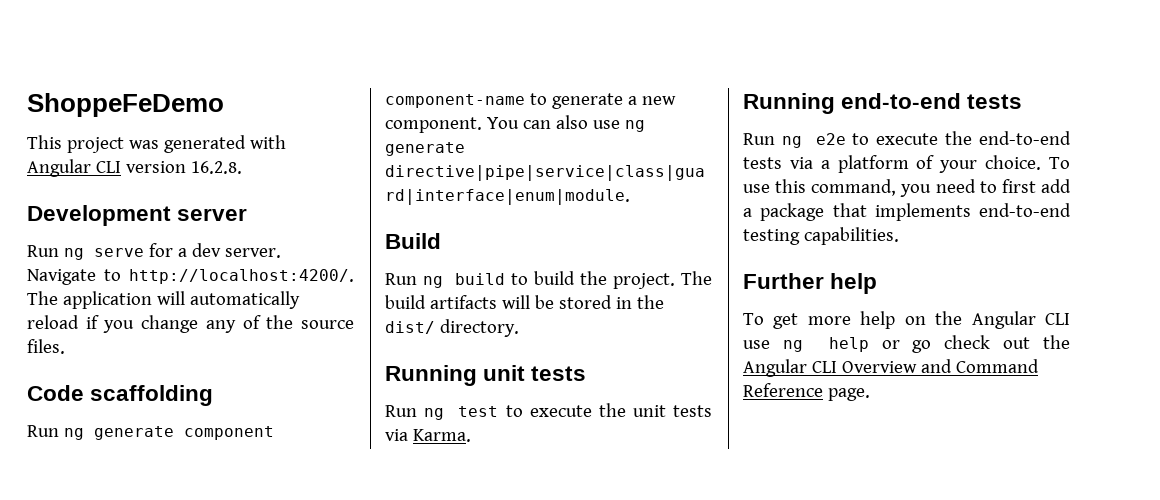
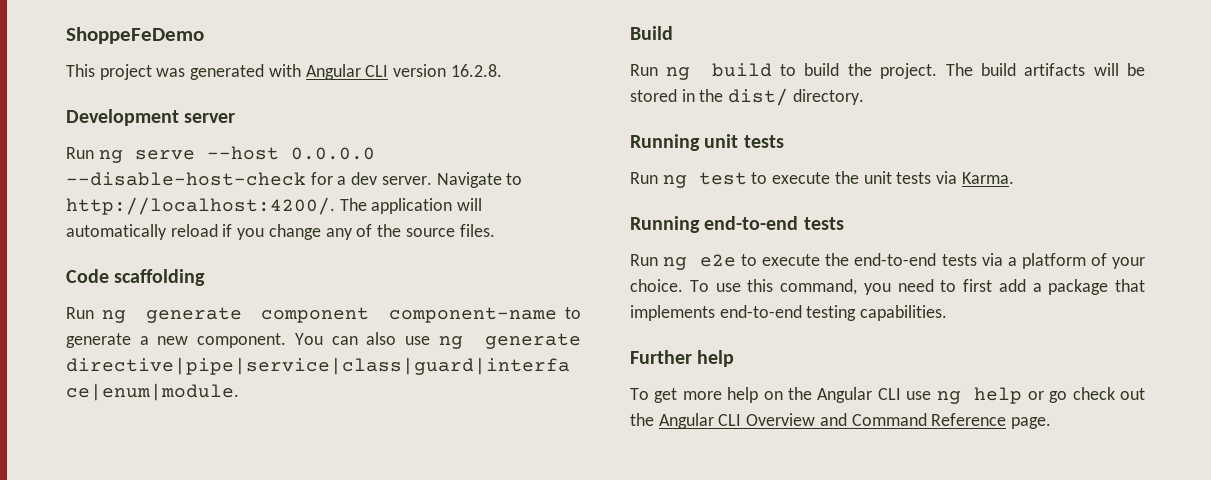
- Run ng serve for a dev server.
+ Run ng serve --host 0.0.0.0 --disable-host-check for a dev server.

